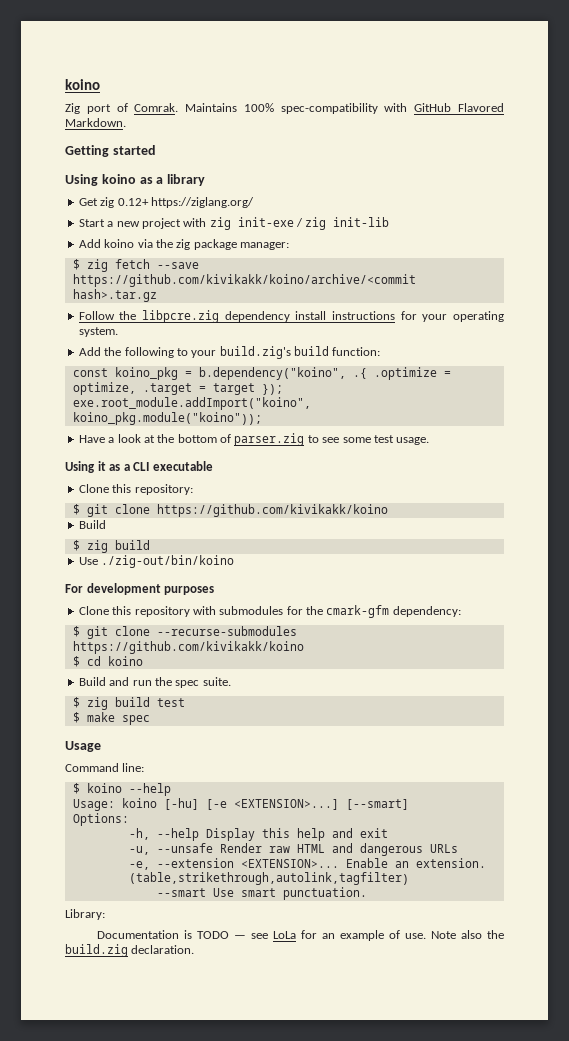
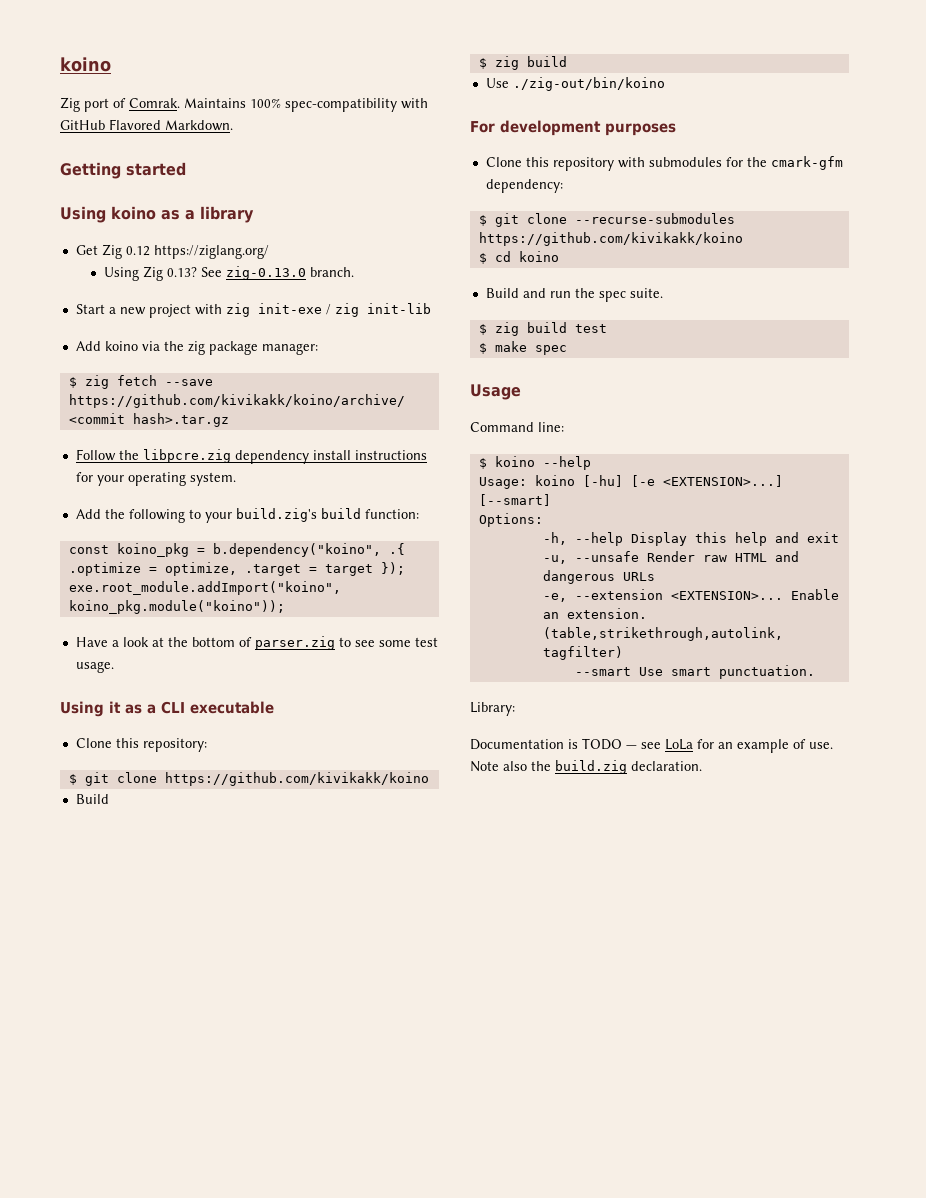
- Get zig 0.12+ https://ziglang.org/
+ Get Zig 0.12 https://ziglang.org/
+ Using Zig 0.13? See zig-0.13.0 branch.

